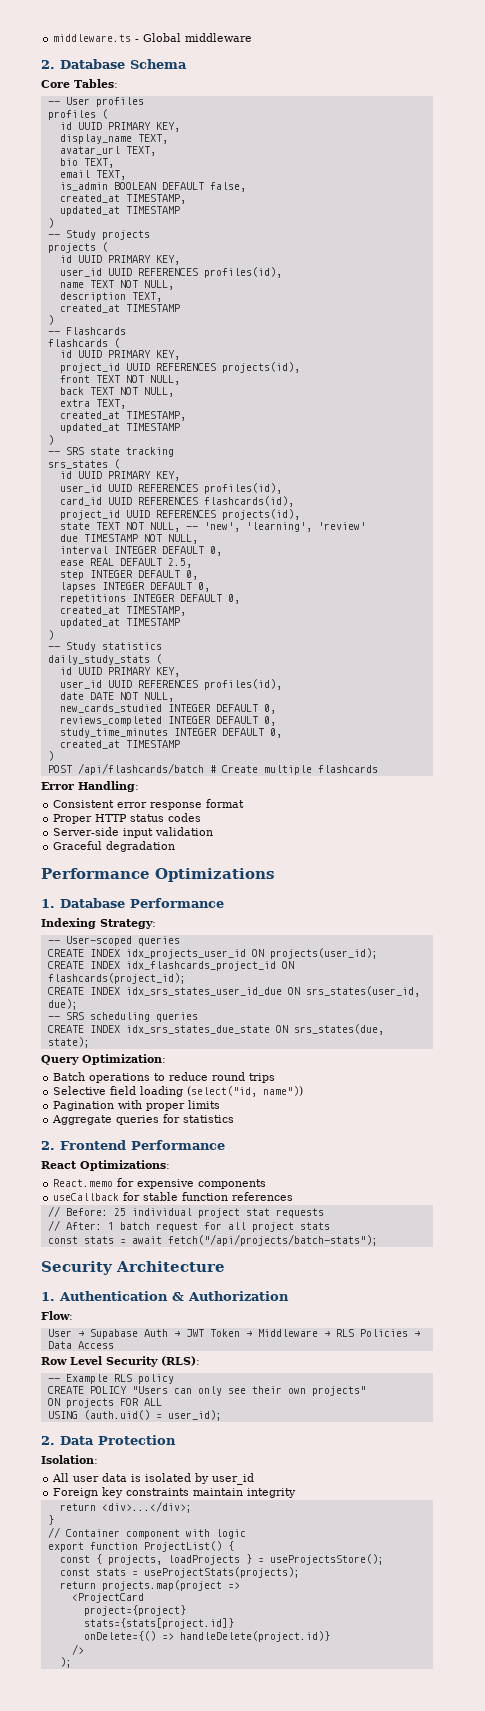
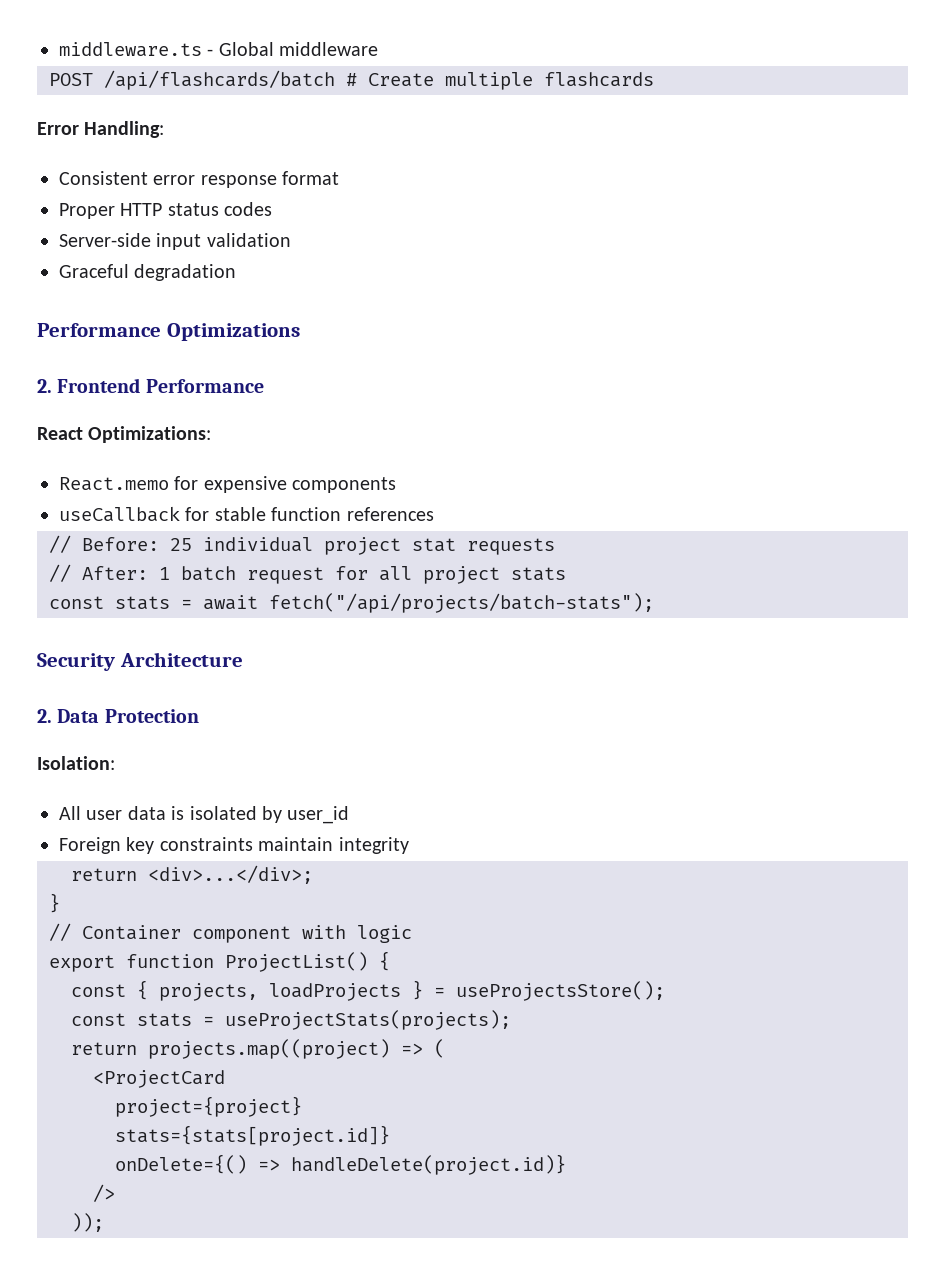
- 2. Database Schema
- Core Tables:
- -- User profiles
- profiles (
- id UUID PRIMARY KEY,
- display_name TEXT,
- avatar_url TEXT,
- bio TEXT,
- email TEXT,
- is_admin BOOLEAN DEFAULT false,
- created_at TIMESTAMP,
- updated_at TIMESTAMP
- )
- -- Study projects
- projects (
- id UUID PRIMARY KEY,
- user_id UUID REFERENCES profiles(id),
- name TEXT NOT NULL,
- description TEXT,
- created_at TIMESTAMP
- )
- -- Flashcards
- flashcards (
- id UUID PRIMARY KEY,
- project_id UUID REFERENCES projects(id),
- front TEXT NOT NULL,
- back TEXT NOT NULL,
- extra TEXT,
- created_at TIMESTAMP,
- updated_at TIMESTAMP
- )
- -- SRS state tracking
- srs_states (
- id UUID PRIMARY KEY,
- user_id UUID REFERENCES profiles(id),
- card_id UUID REFERENCES flashcards(id),
- project_id UUID REFERENCES projects(id),
- state TEXT NOT NULL, -- 'new', 'learning', 'review'
- due TIMESTAMP NOT NULL,
- interval INTEGER DEFAULT 0,
- ease REAL DEFAULT 2.5,
- step INTEGER DEFAULT 0,
- lapses INTEGER DEFAULT 0,
- repetitions INTEGER DEFAULT 0,
- created_at TIMESTAMP,
- updated_at TIMESTAMP
- )
- -- Study statistics
- daily_study_stats (
- id UUID PRIMARY KEY,
- user_id UUID REFERENCES profiles(id),
- date DATE NOT NULL,
- new_cards_studied INTEGER DEFAULT 0,
- reviews_completed INTEGER DEFAULT 0,
- study_time_minutes INTEGER DEFAULT 0,
- created_at TIMESTAMP
- )
- 1. Database Performance
- Indexing Strategy:
- -- User-scoped queries
- CREATE INDEX idx_projects_user_id ON projects(user_id);
- CREATE INDEX idx_flashcards_project_id ON flashcards(project_id);
- CREATE INDEX idx_srs_states_user_id_due ON srs_states(user_id, due);
- -- SRS scheduling queries
- CREATE INDEX idx_srs_states_due_state ON srs_states(due, state);
- Query Optimization:
- Batch operations to reduce round trips
- Selective field loading (select("id, name"))
- Pagination with proper limits
- Aggregate queries for statistics
- 1. Authentication & Authorization
- Flow:
- User → Supabase Auth → JWT Token → Middleware → RLS Policies → Data Access
- Row Level Security (RLS):
- -- Example RLS policy
- CREATE POLICY "Users can only see their own projects"
- ON projects FOR ALL
- USING (auth.uid() = user_id);
- return projects.map(project =>
+ return projects.map((project) => (
- );
+ ));

